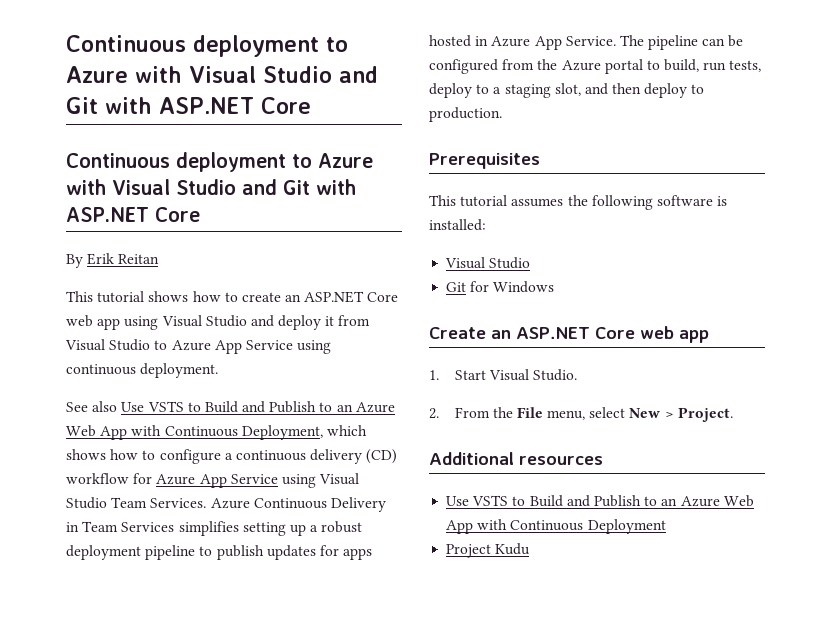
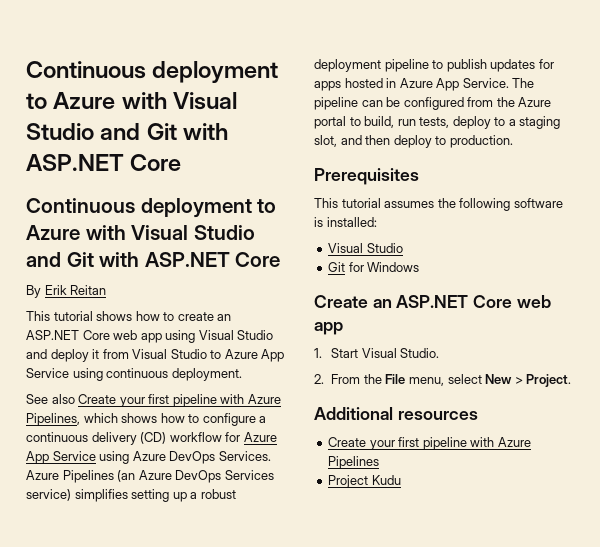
- See also Use VSTS to Build and Publish to an Azure Web App with Continuous Deployment, which shows how to configure a continuous delivery (CD) workflow for Azure App Service using Visual Studio Team Services. Azure Continuous Delivery in Team Services simplifies setting up a robust deployment pipeline to publish updates for apps hosted in Azure App Service.
+ See also Create your first pipeline with Azure Pipelines, which shows how to configure a continuous delivery (CD) workflow for Azure App Service using Azure DevOps Services. Azure Pipelines (an Azure DevOps Services service) simplifies setting up a robust deployment pipeline to publish updates for apps hosted in Azure App Service.
- Use VSTS to Build and Publish to an Azure Web App with Continuous Deployment
+ Create your first pipeline with Azure Pipelines

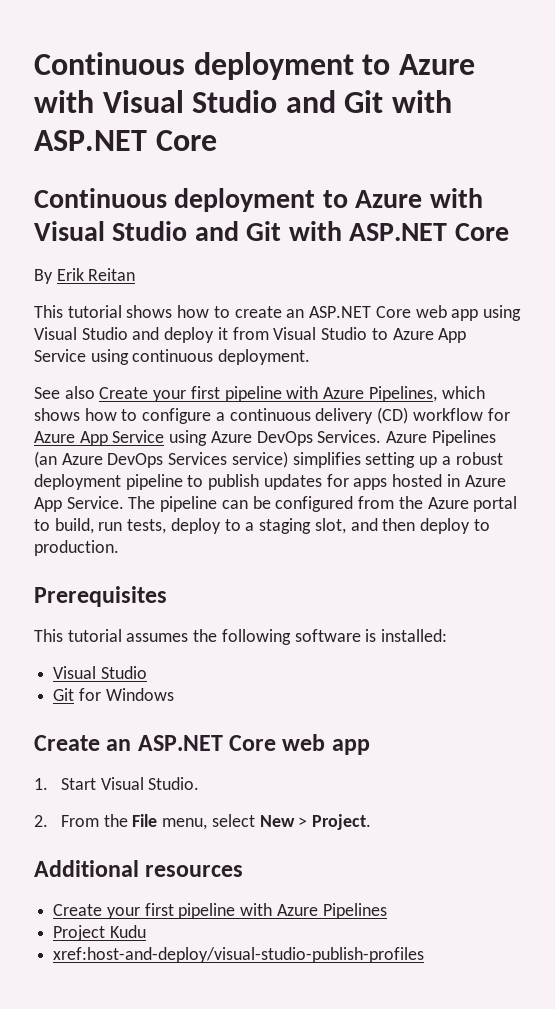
+ xref:host-and-deploy/visual-studio-publish-profiles

